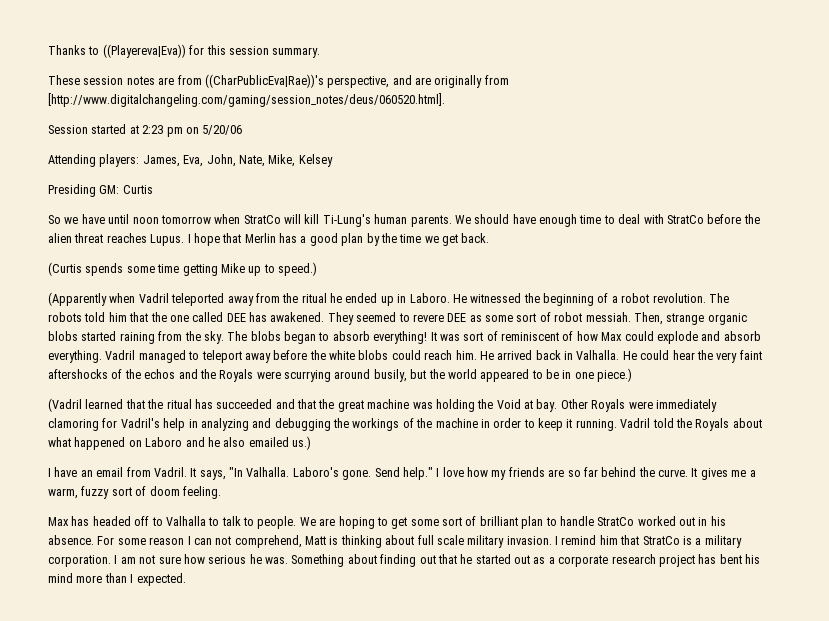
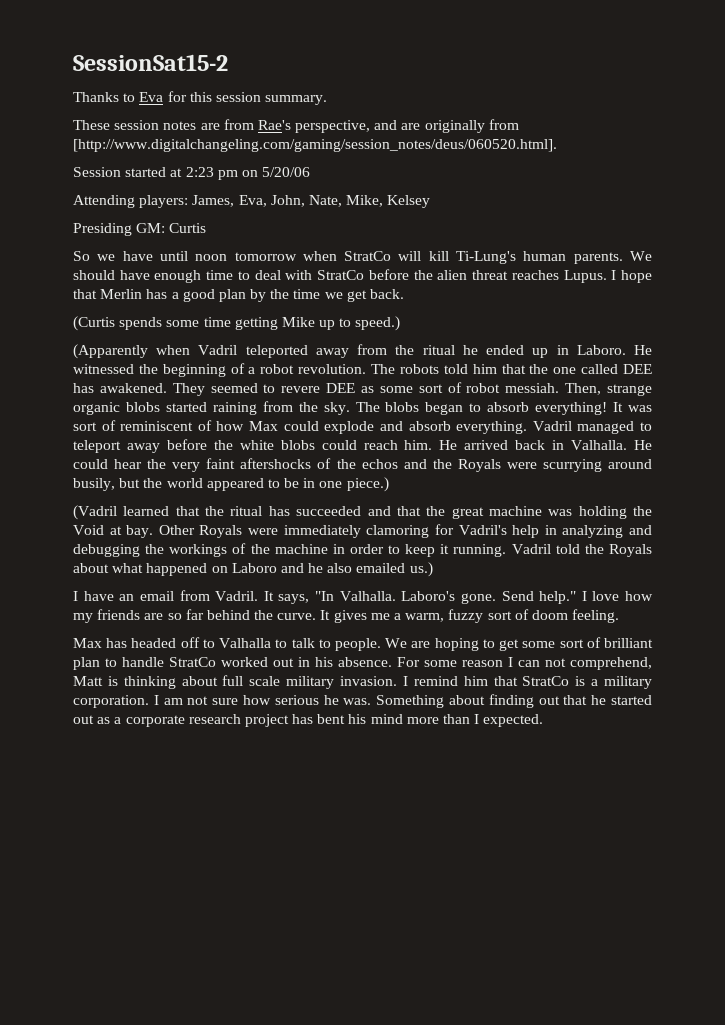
+ SessionSat15-2
- Thanks to ((Playereva|Eva)) for this session summary.
+ Thanks to Eva for this session summary.
- These session notes are from ((CharPublicEva|Rae))'s perspective, and are originally from [http://www.digitalchangeling.com/gaming/session_notes/deus/060520.html].
+ These session notes are from Rae's perspective, and are originally from [http://www.digitalchangeling.com/gaming/session_notes/deus/060520.html].

